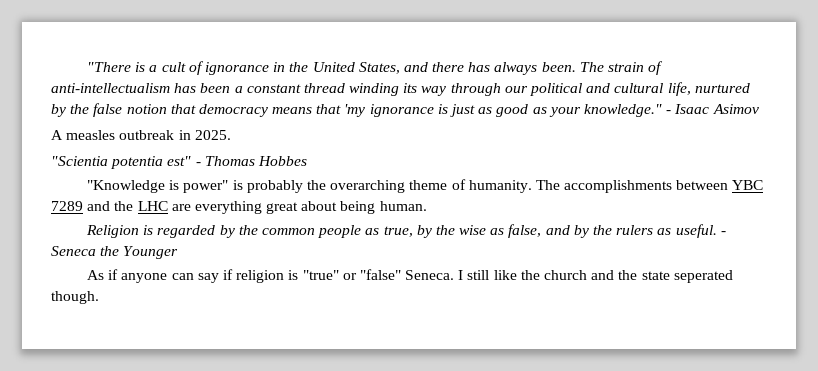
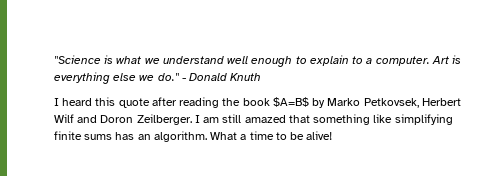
- "There is a cult of ignorance in the United States, and there has always been. The strain of anti-intellectualism has been a constant thread winding its way through our political and cultural life, nurtured by the false notion that democracy means that 'my ignorance is just as good as your knowledge." - Isaac Asimov
- A measles outbreak in 2025.
- "Scientia potentia est" - Thomas Hobbes
- "Knowledge is power" is probably the overarching theme of humanity. The accomplishments between YBC 7289 and the LHC are everything great about being human.
- Religion is regarded by the common people as true, by the wise as false, and by the rulers as useful. - Seneca the Younger
- As if anyone can say if religion is "true" or "false" Seneca. I still like the church and the state seperated though.
+ "Science is what we understand well enough to explain to a computer. Art is everything else we do." - Donald Knuth
+ I heard this quote after reading the book $A=B$ by Marko Petkovsek, Herbert Wilf and Doron Zeilberger. I am still amazed that something like simplifying finite sums has an algorithm. What a time to be alive!

